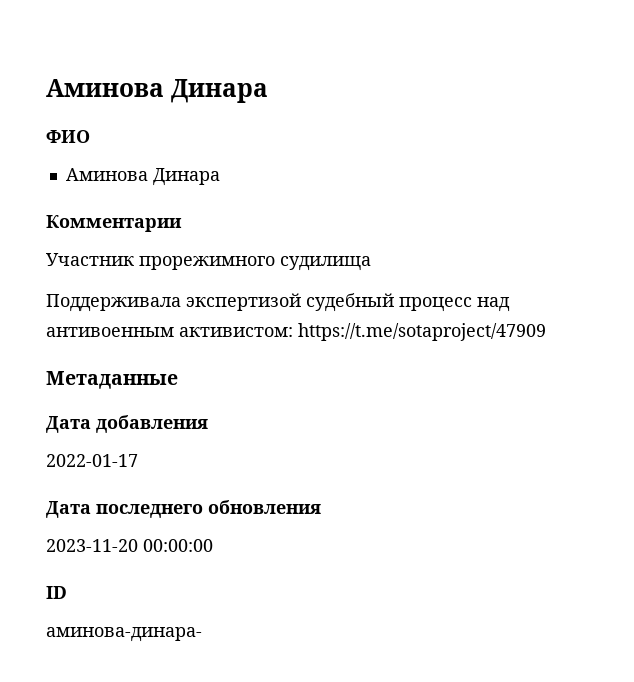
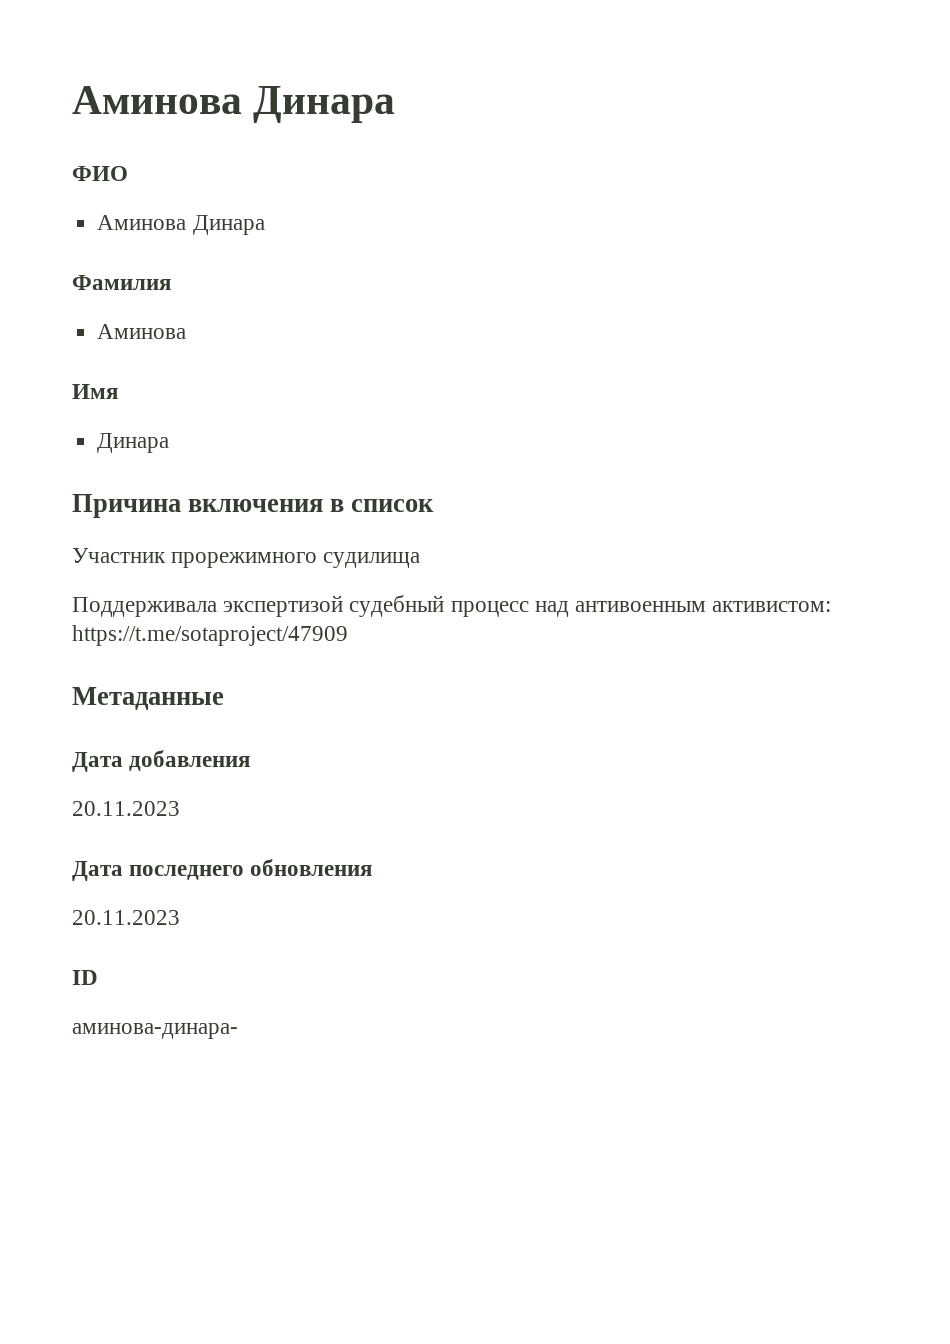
- Комментарии
+ Фамилия
+ Аминова
+ Имя
+ Динара
+ Причина включения в список
  Дата добавления
- 2022-01-17
+ 20.11.2023
  Дата последнего обновления
- 2023-11-20 00:00:00
+ 20.11.2023

